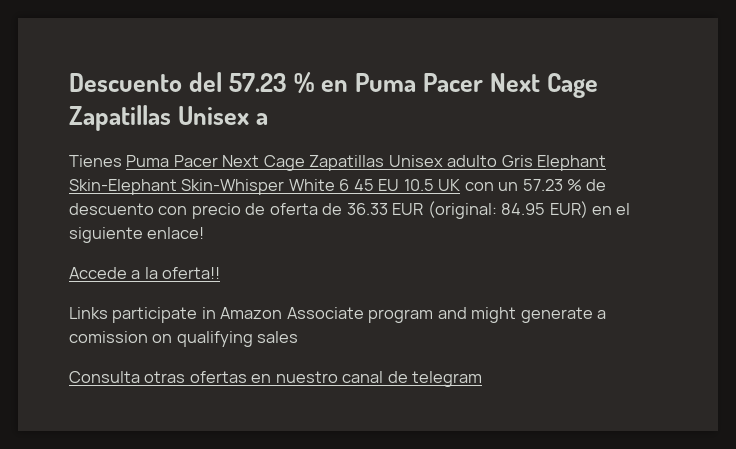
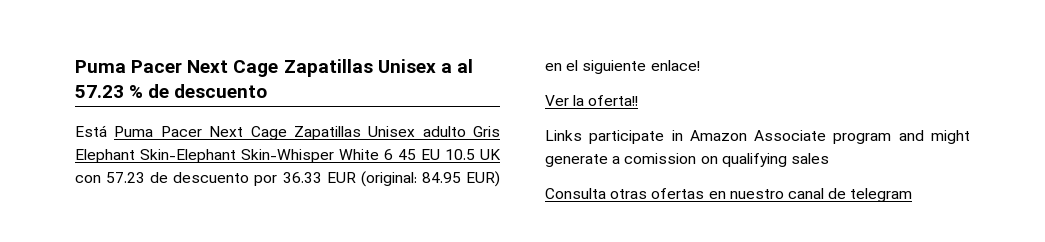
- Descuento del 57.23 % en Puma Pacer Next Cage Zapatillas Unisex a
- Tienes Puma Pacer Next Cage Zapatillas Unisex adulto Gris Elephant Skin-Elephant Skin-Whisper White 6 45 EU 10.5 UK con un 57.23 % de descuento con precio de oferta de 36.33 EUR (original: 84.95 EUR) en el siguiente enlace!
+ Puma Pacer Next Cage Zapatillas Unisex a al 57.23 % de descuento
+ Está Puma Pacer Next Cage Zapatillas Unisex adulto Gris Elephant Skin-Elephant Skin-Whisper White 6 45 EU 10.5 UK con 57.23 de descuento por 36.33 EUR (original: 84.95 EUR) en el siguiente enlace!
- Accede a la oferta!!
+ Ver la oferta!!

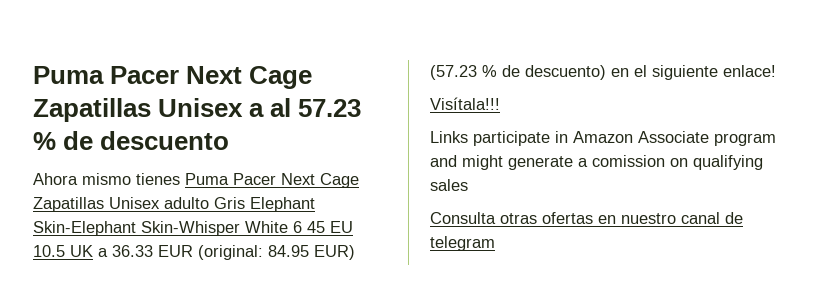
- Está Puma Pacer Next Cage Zapatillas Unisex adulto Gris Elephant Skin-Elephant Skin-Whisper White 6 45 EU 10.5 UK con 57.23 de descuento por 36.33 EUR (original: 84.95 EUR) en el siguiente enlace!
+ Ahora mismo tienes Puma Pacer Next Cage Zapatillas Unisex adulto Gris Elephant Skin-Elephant Skin-Whisper White 6 45 EU 10.5 UK a 36.33 EUR (original: 84.95 EUR) (57.23 % de descuento) en el siguiente enlace!
- Ver la oferta!!
+ Visítala!!!

